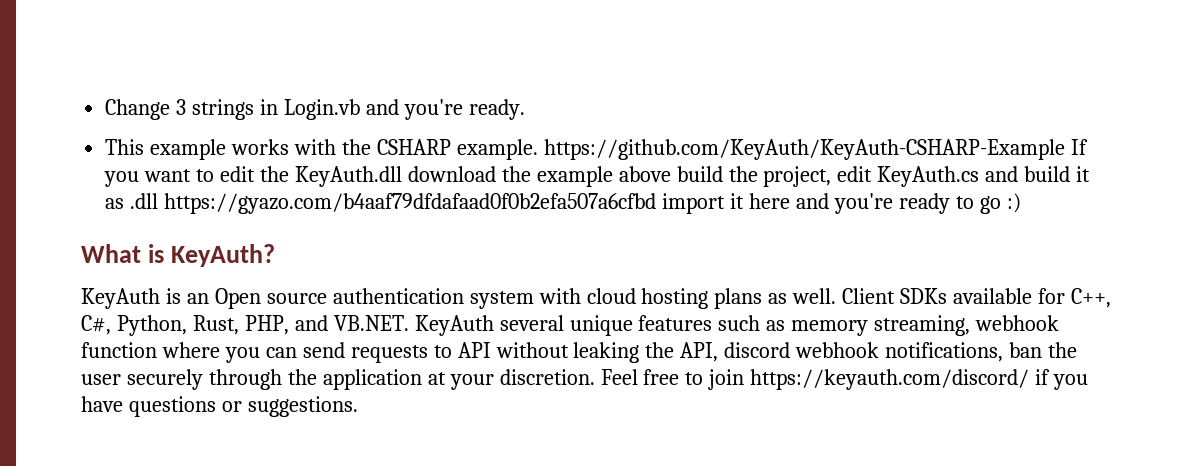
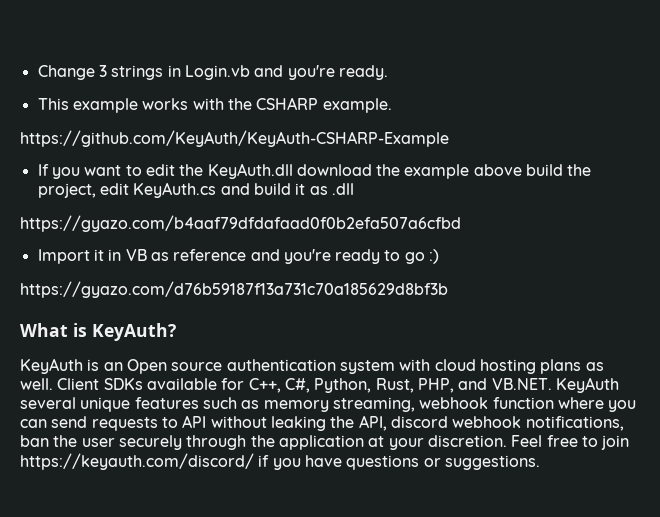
- This example works with the CSHARP example. https://github.com/KeyAuth/KeyAuth-CSHARP-Example If you want to edit the KeyAuth.dll download the example above build the project, edit KeyAuth.cs and build it as .dll https://gyazo.com/b4aaf79dfdafaad0f0b2efa507a6cfbd import it here and you're ready to go :)
+ This example works with the CSHARP example.
+ https://github.com/KeyAuth/KeyAuth-CSHARP-Example
+ If you want to edit the KeyAuth.dll download the example above build the project, edit KeyAuth.cs and build it as .dll
+ https://gyazo.com/b4aaf79dfdafaad0f0b2efa507a6cfbd
+ Import it in VB as reference and you're ready to go :)
+ https://gyazo.com/d76b59187f13a731c70a185629d8bf3b

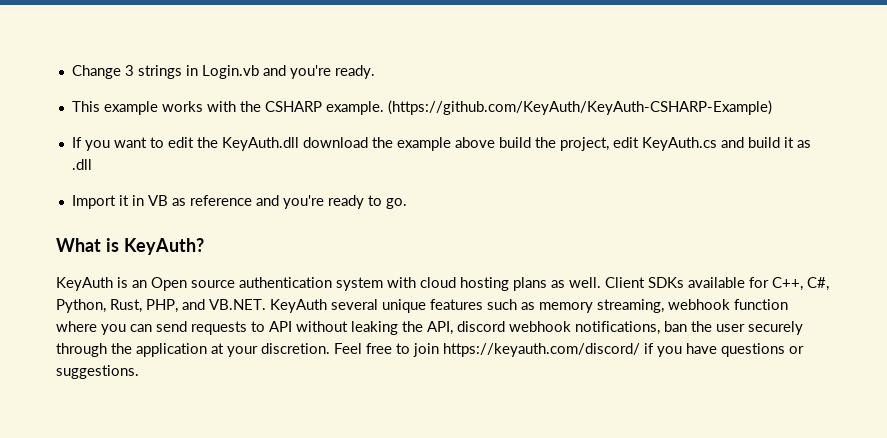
- This example works with the CSHARP example.
- https://github.com/KeyAuth/KeyAuth-CSHARP-Example
+ This example works with the CSHARP example. (https://github.com/KeyAuth/KeyAuth-CSHARP-Example)
- https://gyazo.com/b4aaf79dfdafaad0f0b2efa507a6cfbd
- Import it in VB as reference and you're ready to go :)
- https://gyazo.com/d76b59187f13a731c70a185629d8bf3b
+ Import it in VB as reference and you're ready to go.

